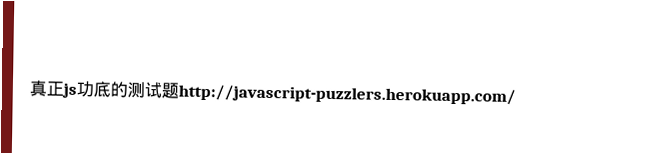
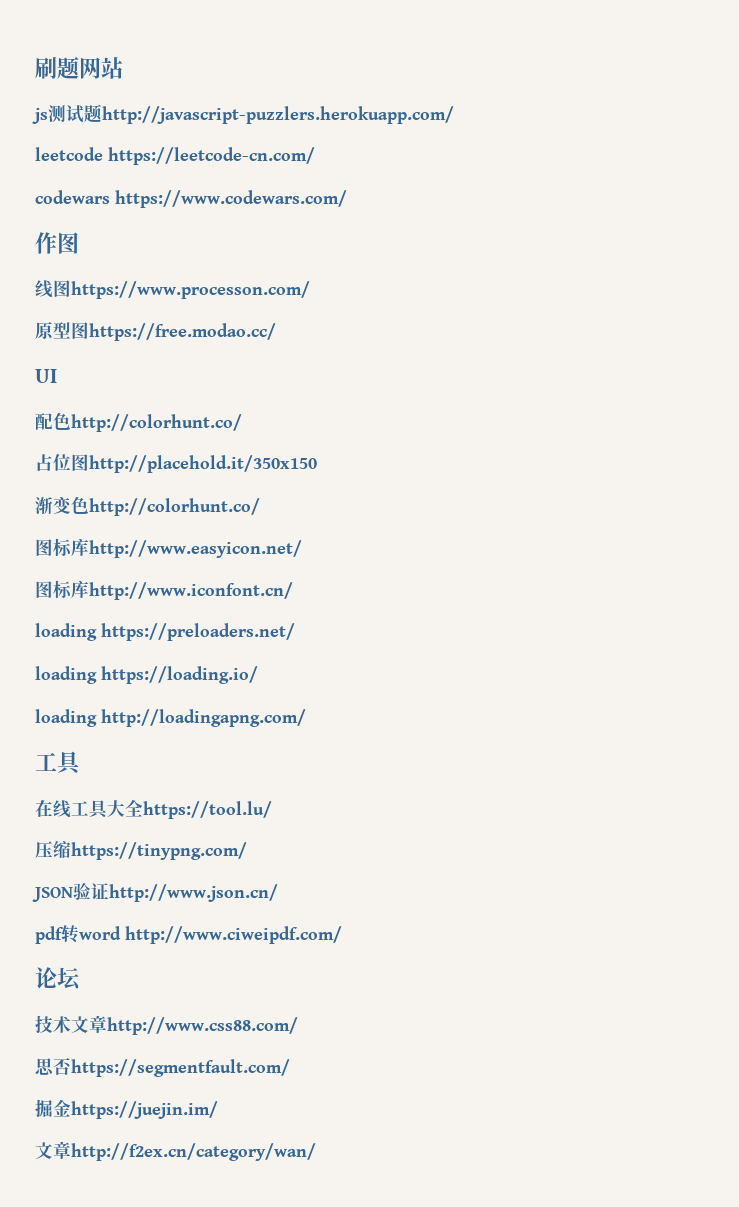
- 真正js功底的测试题http://javascript-puzzlers.herokuapp.com/
+ 刷题网站
+ js测试题http://javascript-puzzlers.herokuapp.com/
+ leetcode https://leetcode-cn.com/
+ codewars https://www.codewars.com/
+ 作图
+ 线图https://www.processon.com/
+ 原型图https://free.modao.cc/
+ UI
+ 配色http://colorhunt.co/
+ 占位图http://placehold.it/350x150
+ 渐变色http://colorhunt.co/
+ 图标库http://www.easyicon.net/
+ 图标库http://www.iconfont.cn/
+ loading https://preloaders.net/
+ loading https://loading.io/
+ loading http://loadingapng.com/
+ 工具
+ 在线工具大全https://tool.lu/
+ 压缩https://tinypng.com/
+ JSON验证http://www.json.cn/
+ pdf转word http://www.ciweipdf.com/
+ 论坛
+ 技术文章http://www.css88.com/
+ 思否https://segmentfault.com/
+ 掘金https://juejin.im/
+ 文章http://f2ex.cn/category/wan/

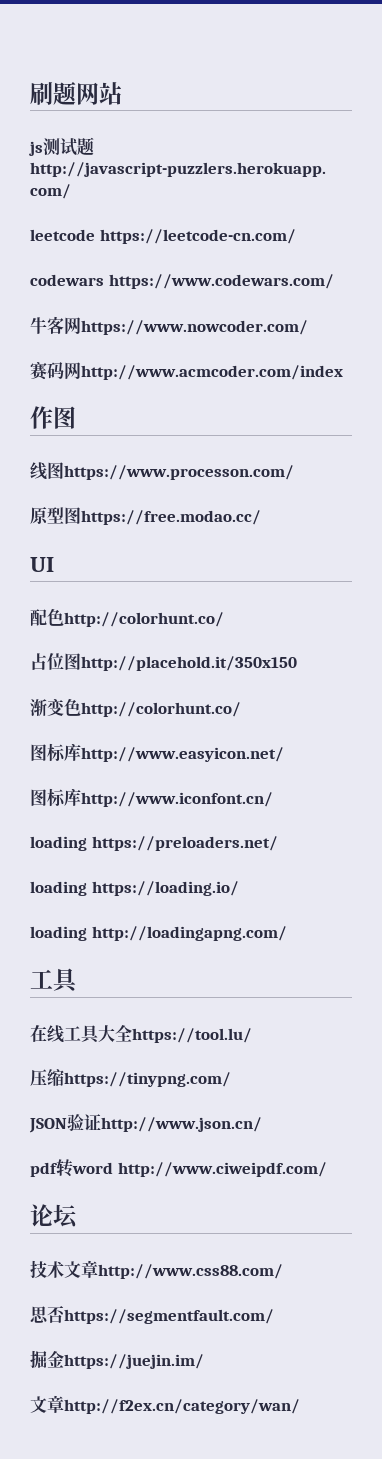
+ 牛客网https://www.nowcoder.com/
+ 赛码网http://www.acmcoder.com/index

